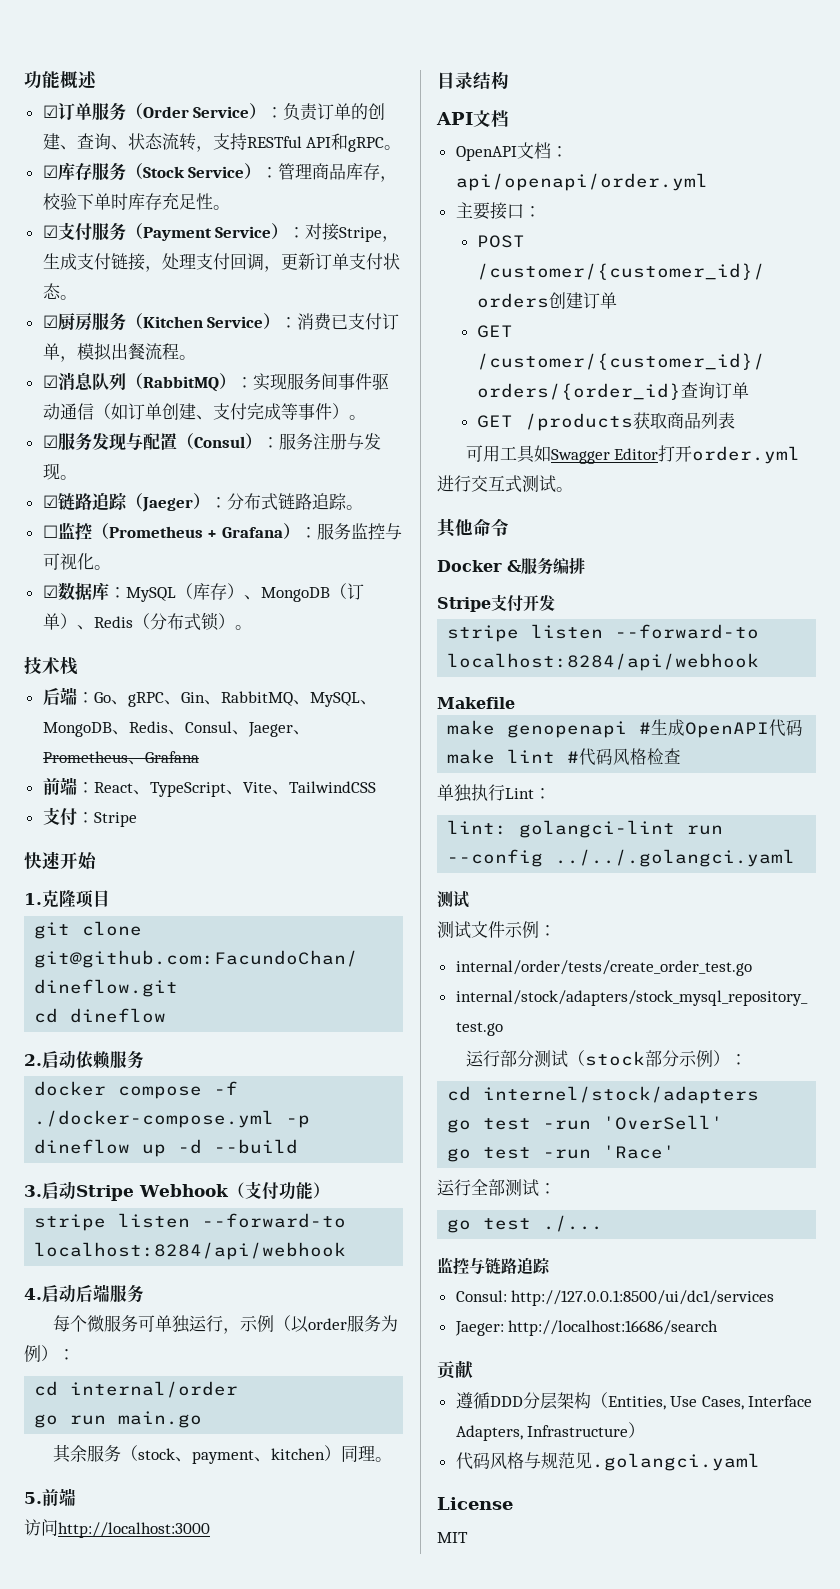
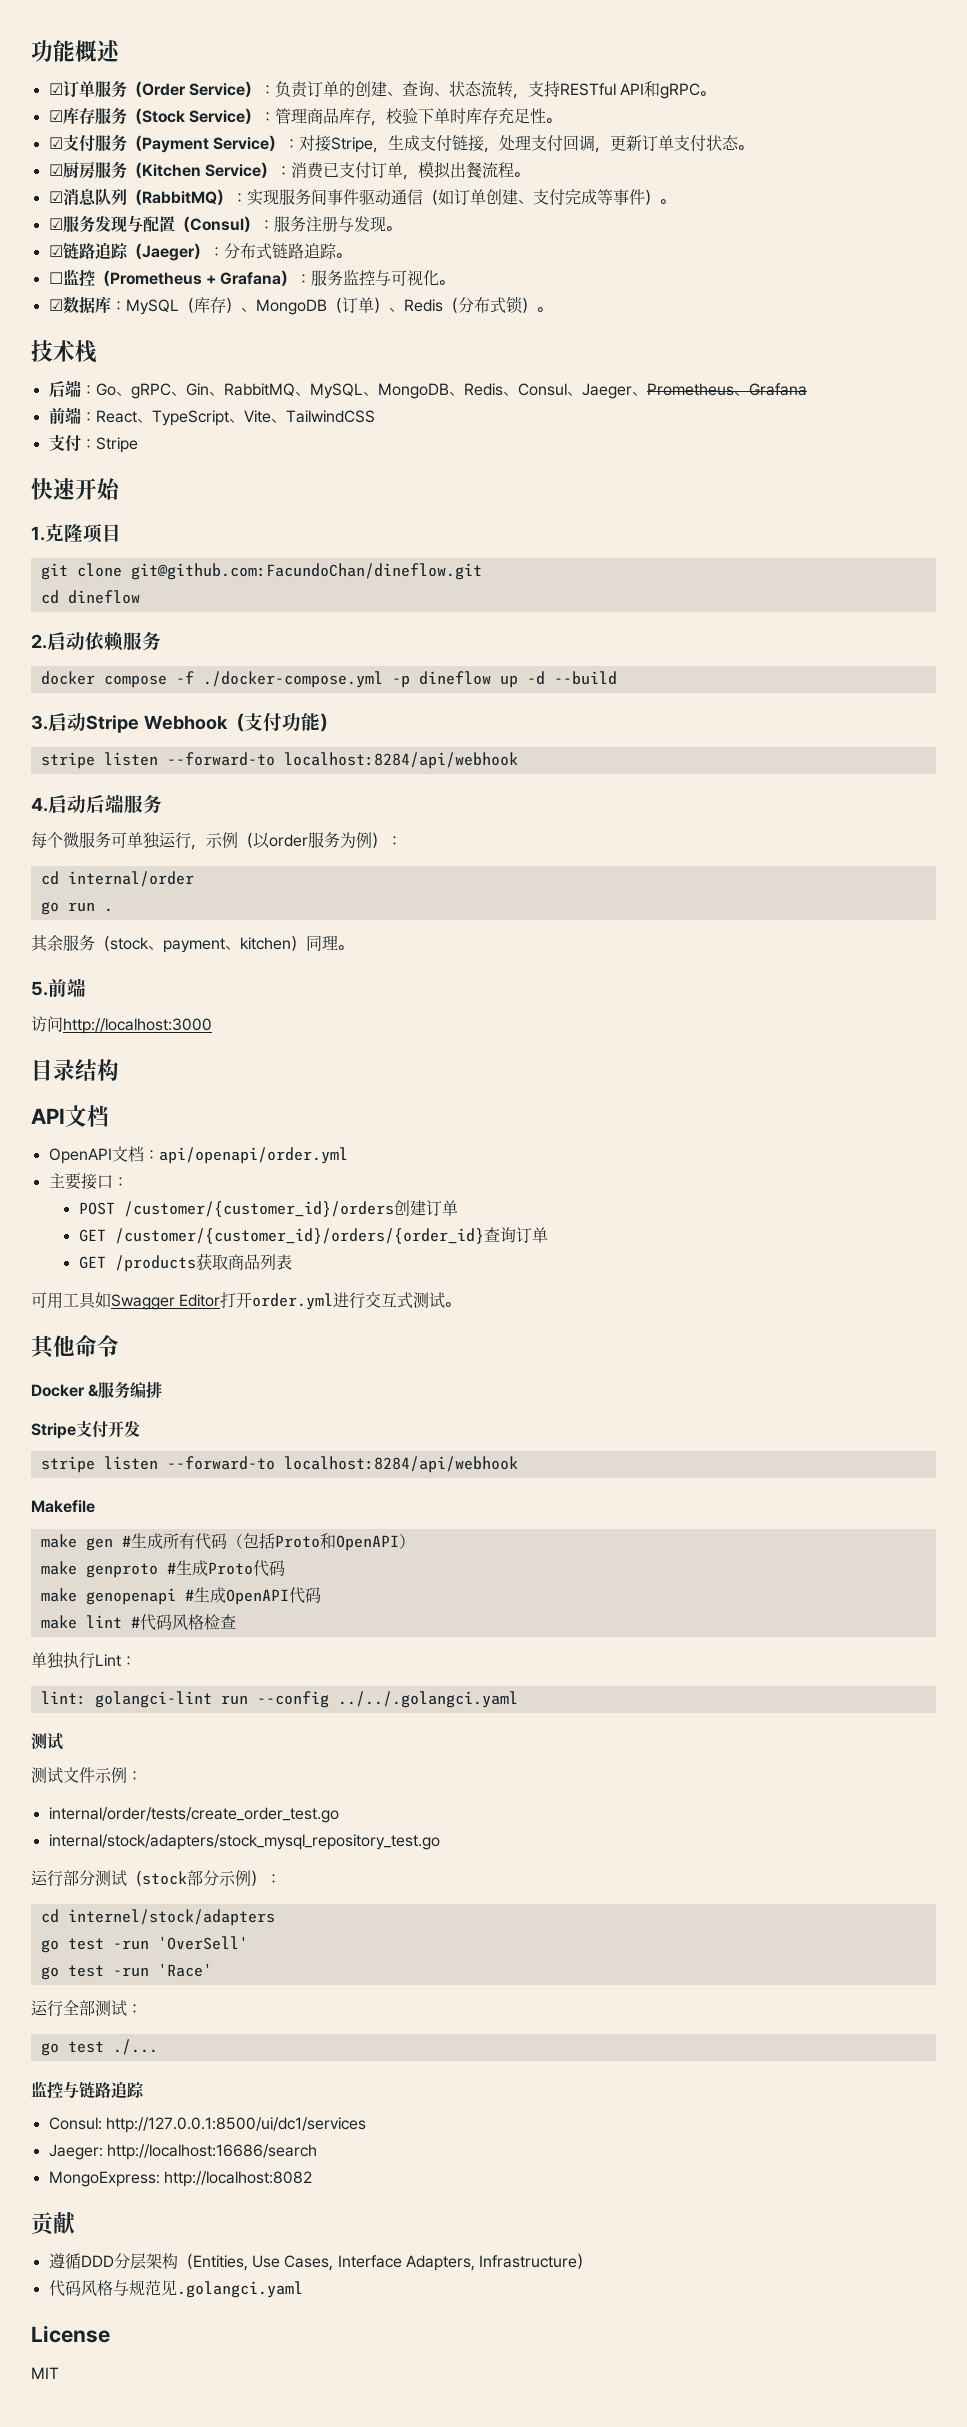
- go run main.go
+ go run .
+ make gen #生成所有代码（包括Proto和OpenAPI）
+ make genproto #生成Proto代码
+ MongoExpress: http://localhost:8082

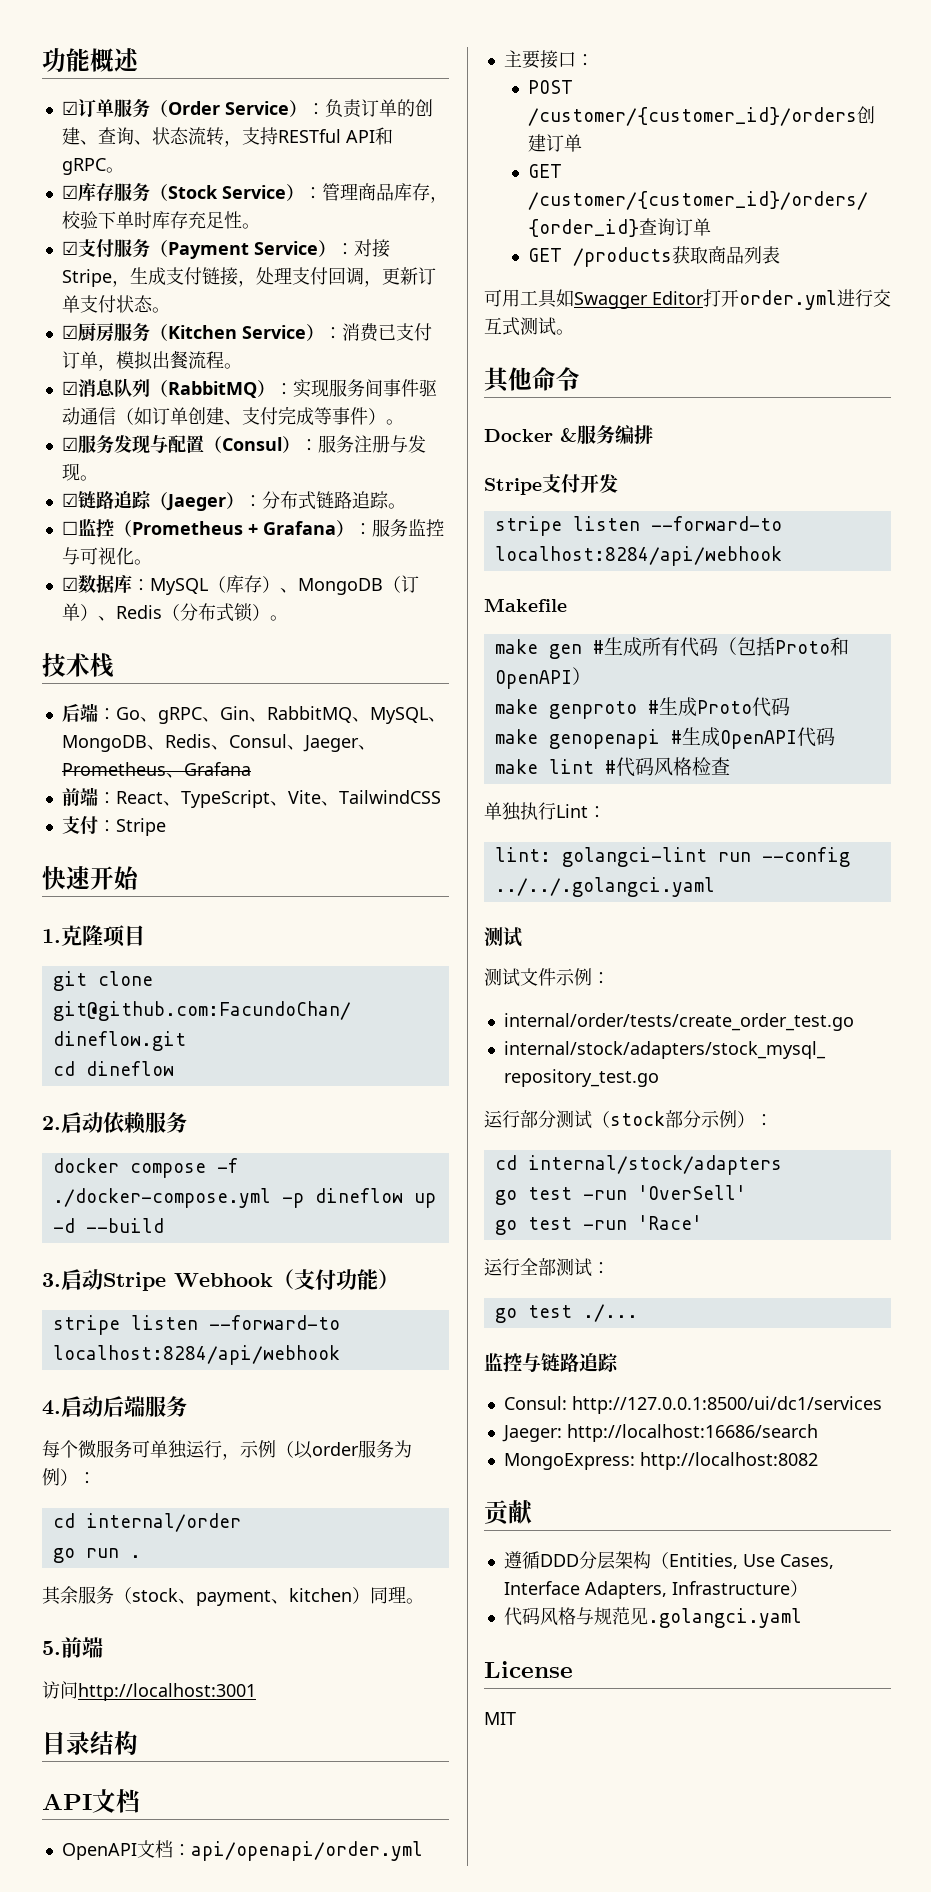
- 访问http://localhost:3000
+ 访问http://localhost:3001
- cd internel/stock/adapters
+ cd internal/stock/adapters

